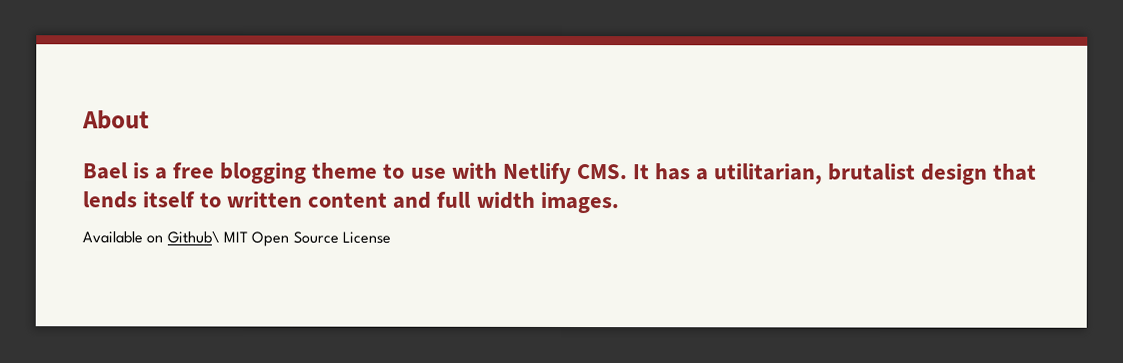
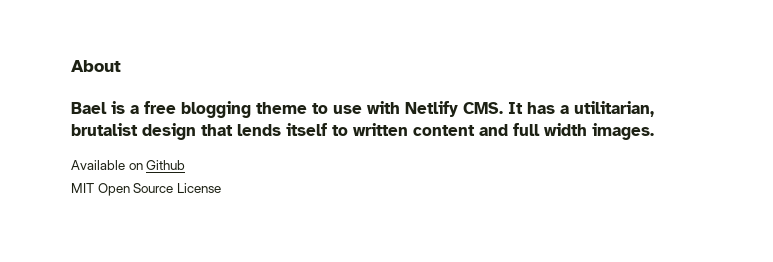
- Available on Github\ MIT Open Source License
+ Available on Github
+ MIT Open Source License

